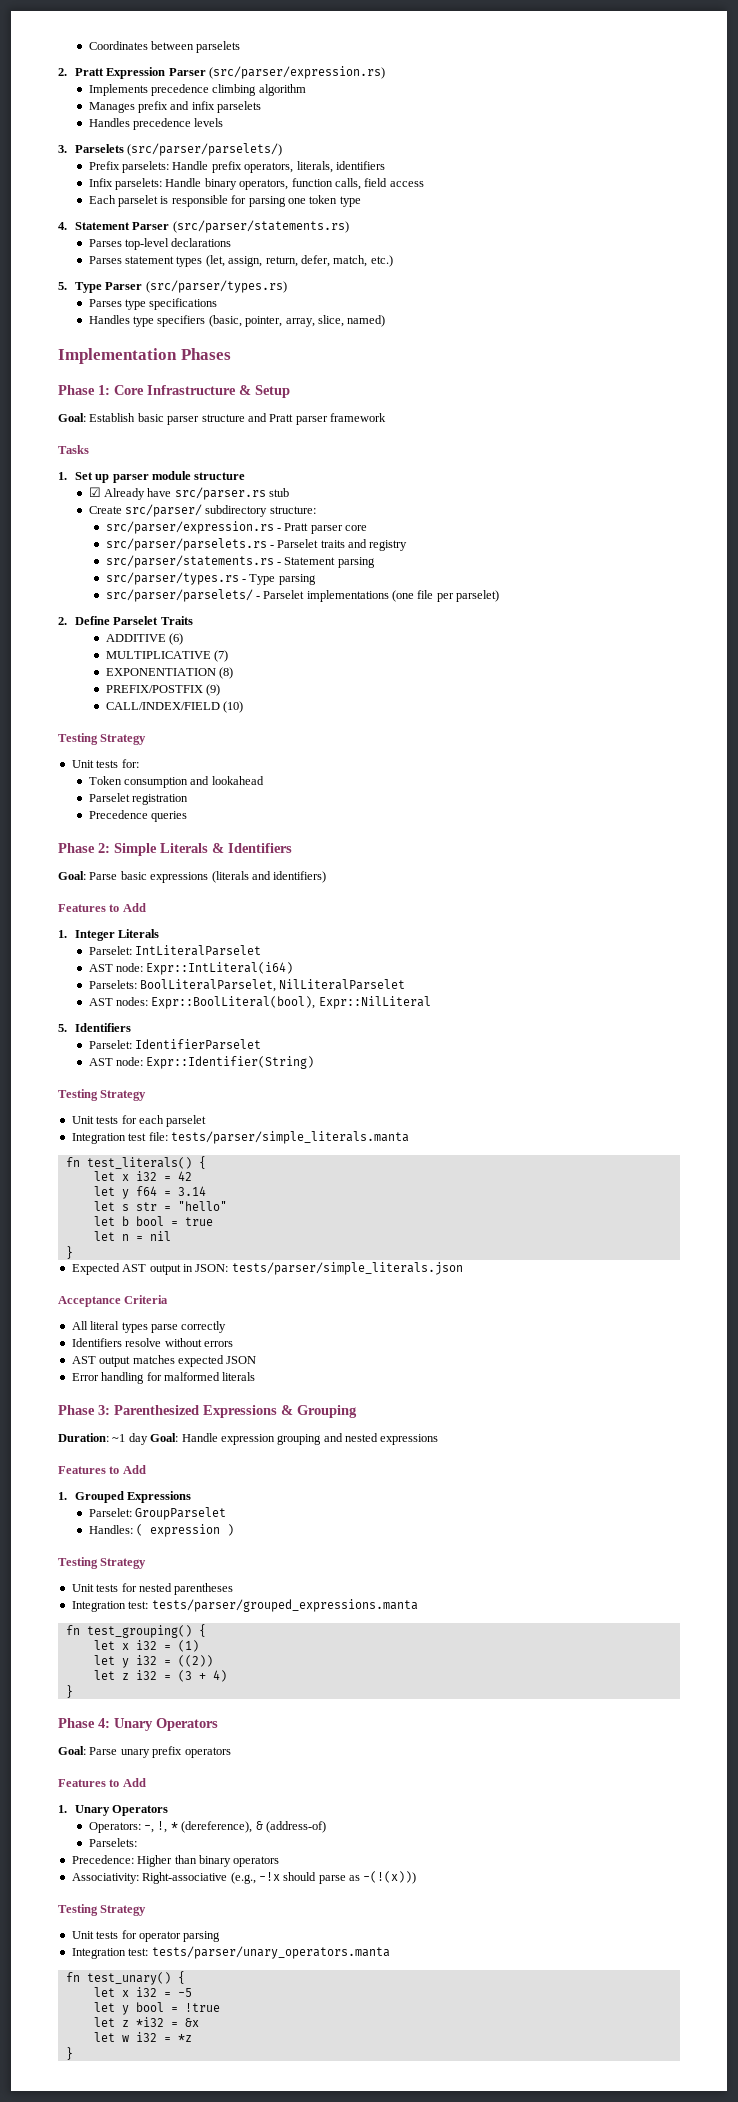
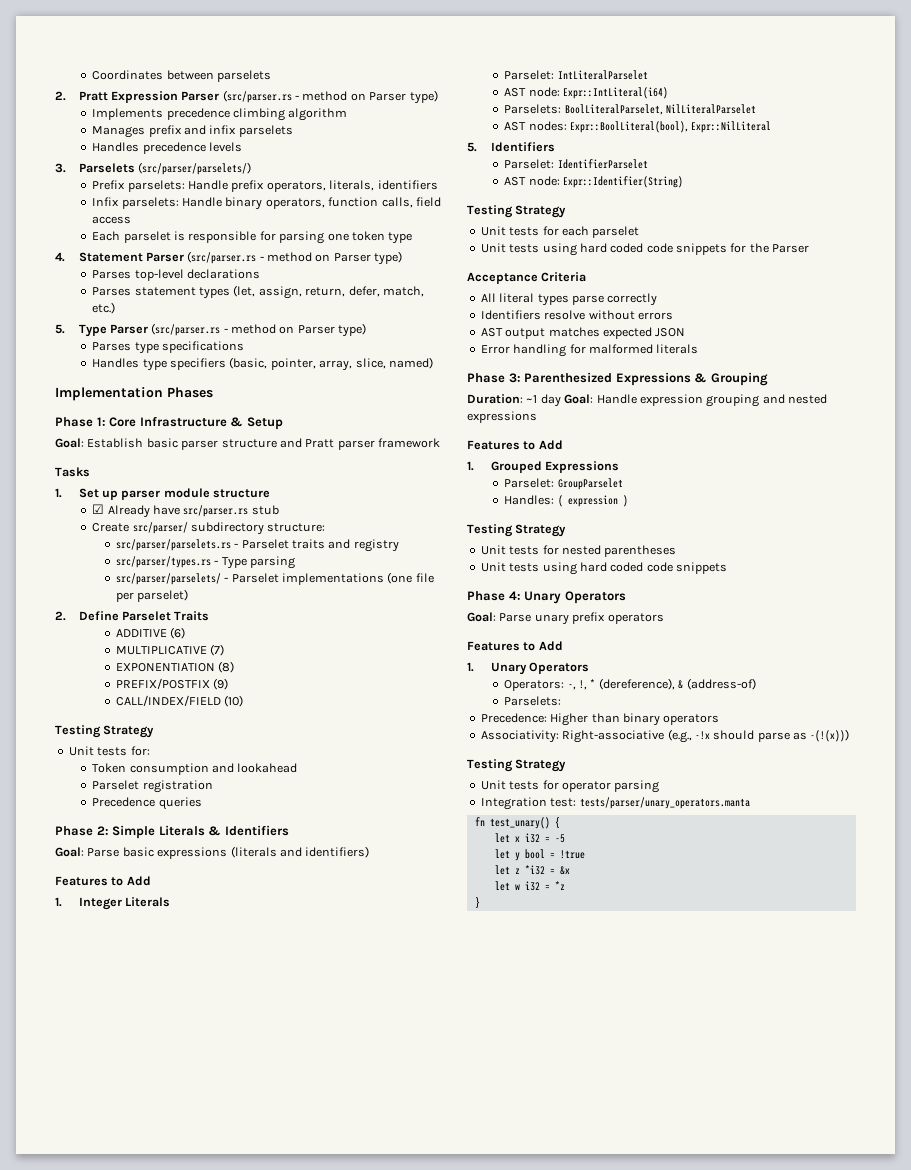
- 2. Pratt Expression Parser (src/parser/expression.rs)
+ 2. Pratt Expression Parser (src/parser.rs - method on Parser type)
- 4. Statement Parser (src/parser/statements.rs)
+ 4. Statement Parser (src/parser.rs - method on Parser type)
- 5. Type Parser (src/parser/types.rs)
+ 5. Type Parser (src/parser.rs - method on Parser type)
- src/parser/expression.rs - Pratt parser core
- src/parser/statements.rs - Statement parsing
- Integration test file: tests/parser/simple_literals.manta
- fn test_literals() {
- let x i32 = 42
- let y f64 = 3.14
- let s str = "hello"
- let b bool = true
- let n = nil
- }
- Expected AST output in JSON: tests/parser/simple_literals.json
+ Unit tests using hard coded code snippets for the Parser
  Unit tests for nested parentheses
- Integration test: tests/parser/grouped_expressions.manta
- fn test_grouping() {
- let x i32 = (1)
- let y i32 = ((2))
- let z i32 = (3 + 4)
- }
+ Unit tests using hard coded code snippets

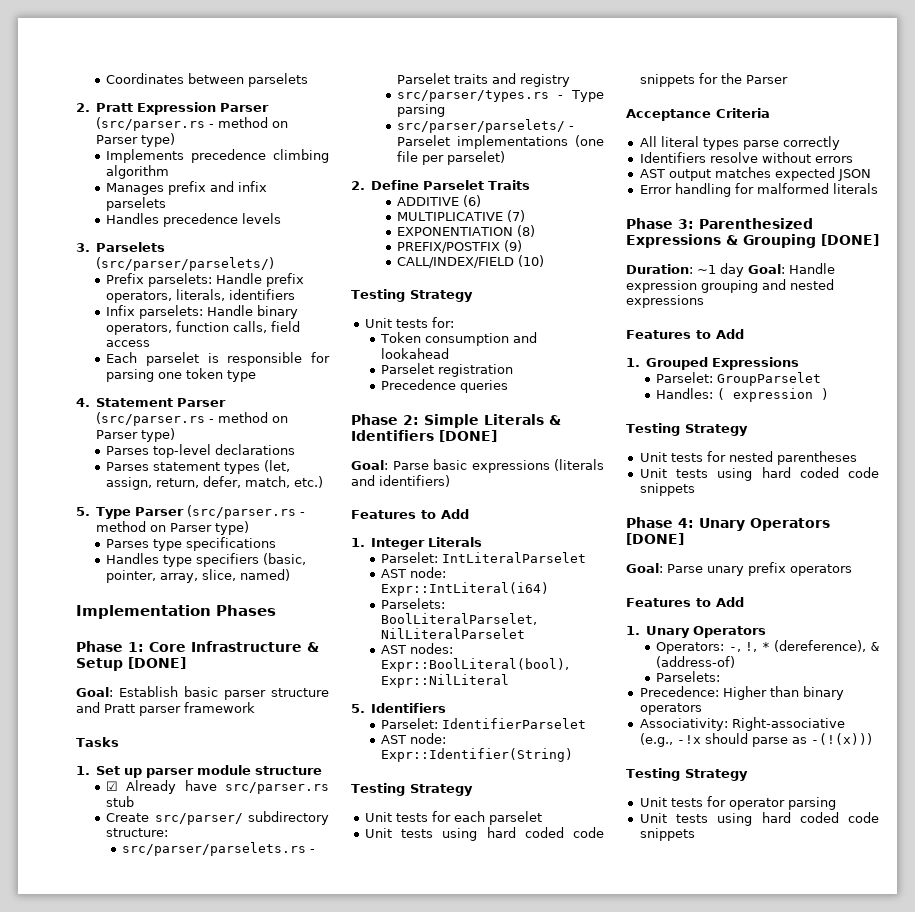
- Phase 1: Core Infrastructure & Setup
+ Phase 1: Core Infrastructure & Setup [DONE]
- Phase 2: Simple Literals & Identifiers
+ Phase 2: Simple Literals & Identifiers [DONE]
- Phase 3: Parenthesized Expressions & Grouping
+ Phase 3: Parenthesized Expressions & Grouping [DONE]
- Phase 4: Unary Operators
+ Phase 4: Unary Operators [DONE]
  Unit tests for operator parsing
- Integration test: tests/parser/unary_operators.manta
- fn test_unary() {
- let x i32 = -5
- let y bool = !true
- let z *i32 = &x
- let w i32 = *z
- }
+ Unit tests using hard coded code snippets

